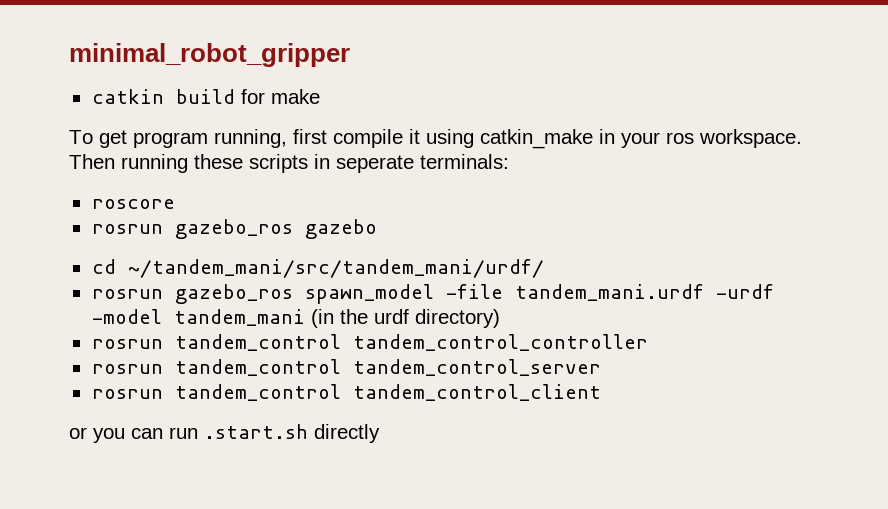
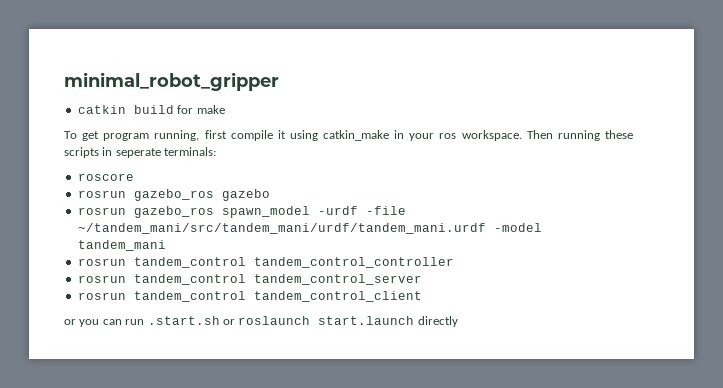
- cd ~/tandem_mani/src/tandem_mani/urdf/
- rosrun gazebo_ros spawn_model -file tandem_mani.urdf -urdf -model tandem_mani (in the urdf directory)
+ rosrun gazebo_ros spawn_model -urdf -file ~/tandem_mani/src/tandem_mani/urdf/tandem_mani.urdf -model tandem_mani
- or you can run .start.sh directly
+ or you can run .start.sh or roslaunch start.launch directly

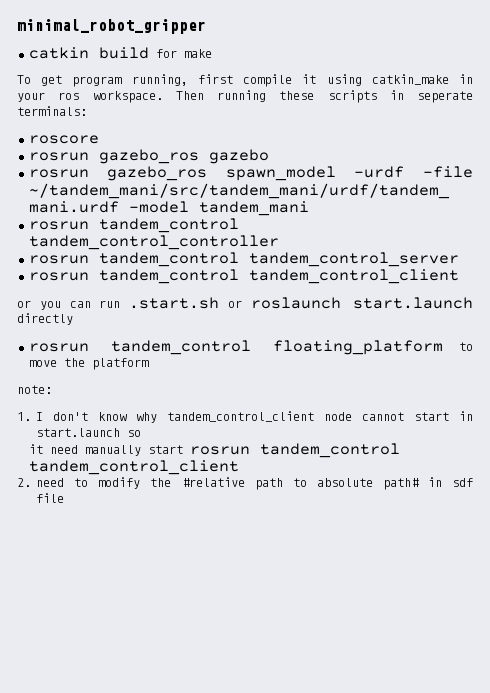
+ rosrun tandem_control floating_platform to move the platform
+ note:
+ 1. I don't know why tandem_control_client node cannot start in start.launch so
+ it need manually start rosrun tandem_control tandem_control_client
+ 2. need to modify the #relative path to absolute path# in sdf file

